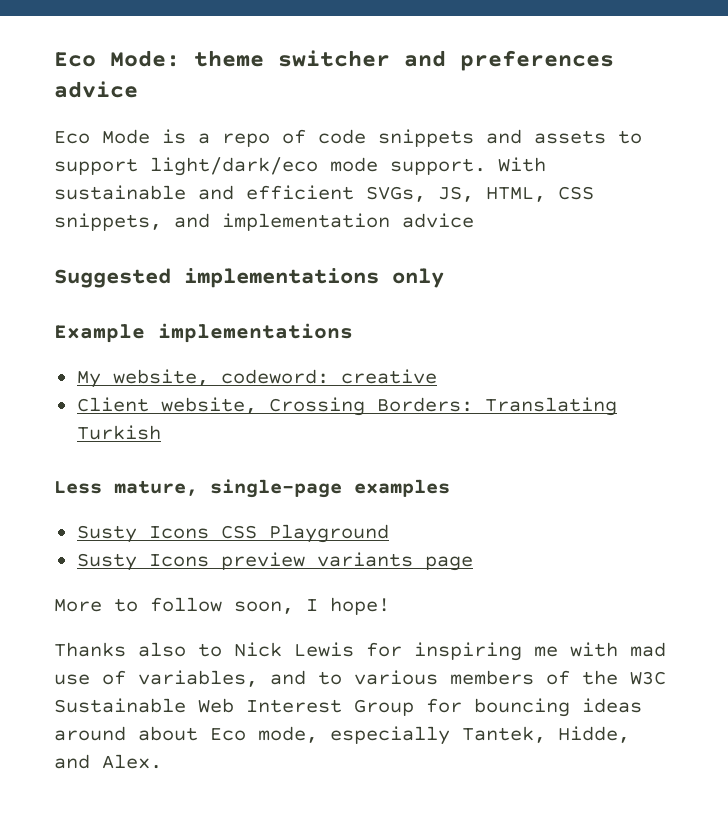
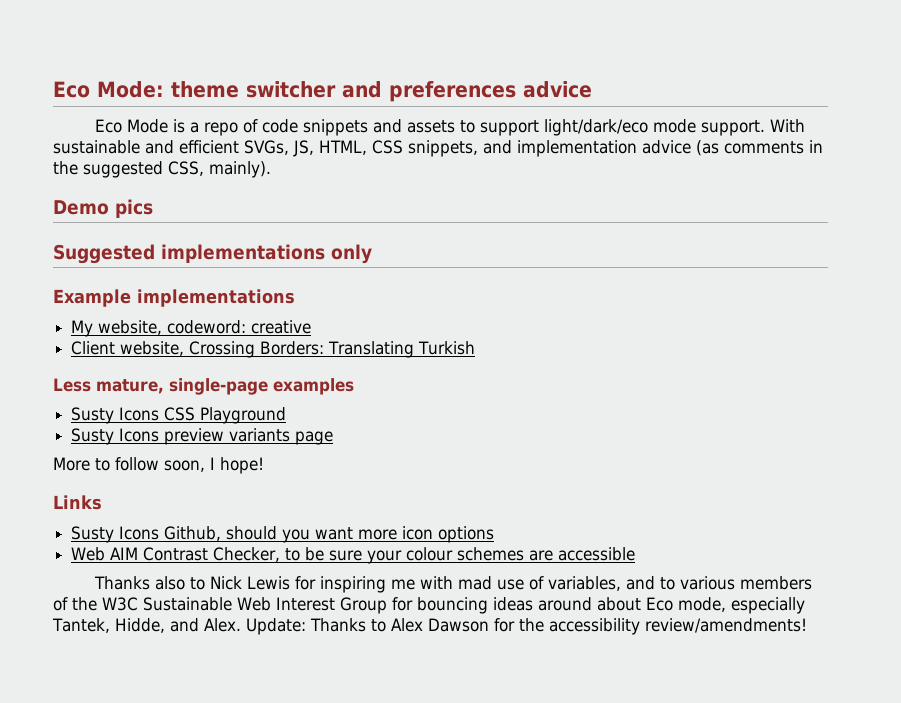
- With sustainable and efficient SVGs, JS, HTML, CSS snippets, and implementation advice
+ With sustainable and efficient SVGs, JS, HTML, CSS snippets, and implementation advice (as comments in the suggested CSS, mainly).
+ Demo pics
+ Links
+ Susty Icons Github, should you want more icon options
+ Web AIM Contrast Checker, to be sure your colour schemes are accessible
+ Update: Thanks to Alex Dawson for the accessibility review/amendments!

